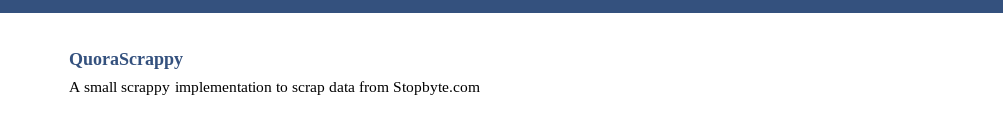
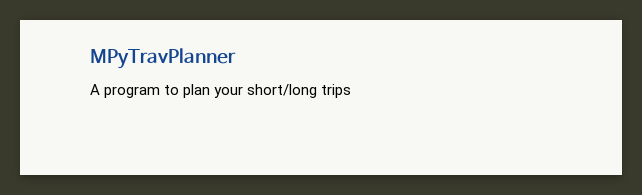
- QuoraScrappy
+ MPyTravPlanner
- A small scrappy implementation to scrap data from Stopbyte.com
+ A program to plan your short/long trips

